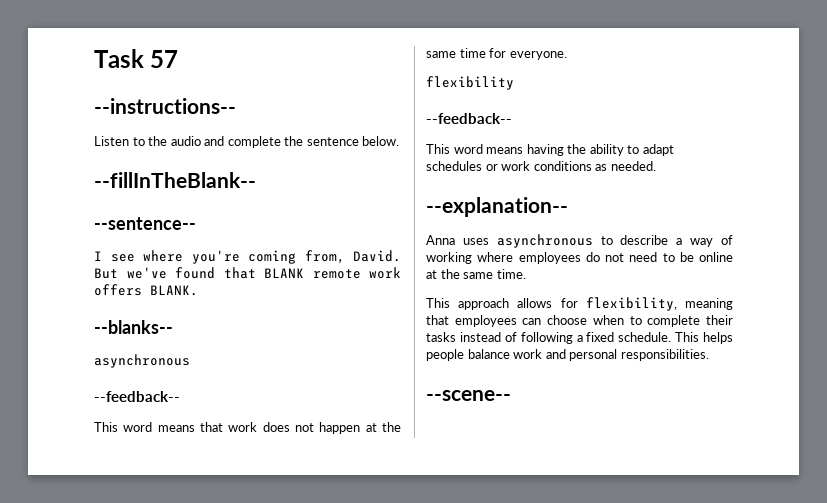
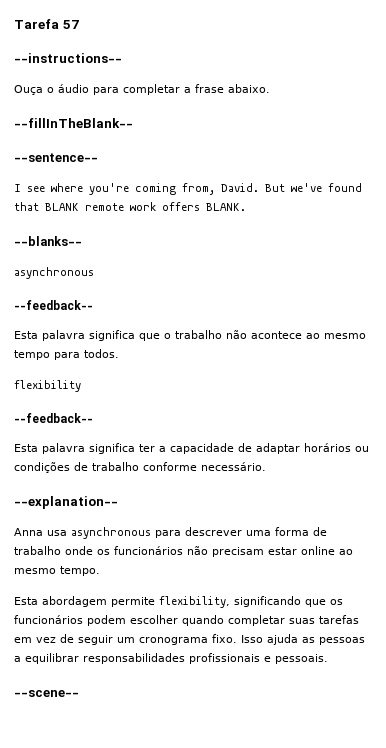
- Task 57
+ Tarefa 57
- Listen to the audio and complete the sentence below.
+ Ouça o áudio para completar a frase abaixo.
- This word means that work does not happen at the same time for everyone.
+ Esta palavra significa que o trabalho não acontece ao mesmo tempo para todos.
  flexibility
  --feedback--
- This word means having the ability to adapt schedules or work conditions as needed.
+ Esta palavra significa ter a capacidade de adaptar horários ou condições de trabalho conforme necessário.
  --explanation--
- Anna uses asynchronous to describe a way of working where employees do not need to be online at the same time.
- This approach allows for flexibility, meaning that employees can choose when to complete their tasks instead of following a fixed schedule. This helps people balance work and personal responsibilities.
+ Anna usa asynchronous para descrever uma forma de trabalho onde os funcionários não precisam estar online ao mesmo tempo.
+ Esta abordagem permite flexibility, significando que os funcionários podem escolher quando completar suas tarefas em vez de seguir um cronograma fixo. Isso ajuda as pessoas a equilibrar responsabilidades profissionais e pessoais.

